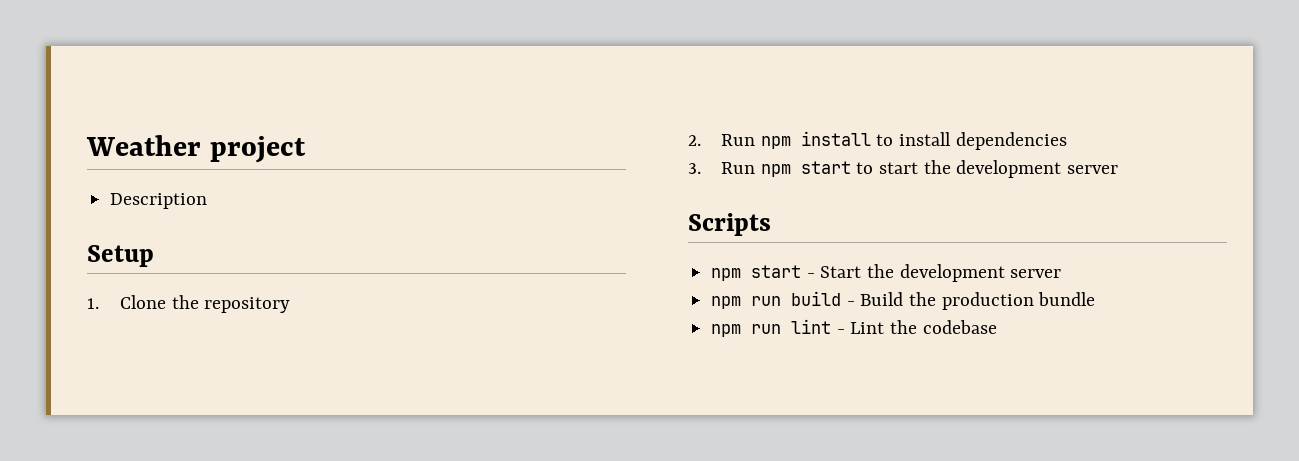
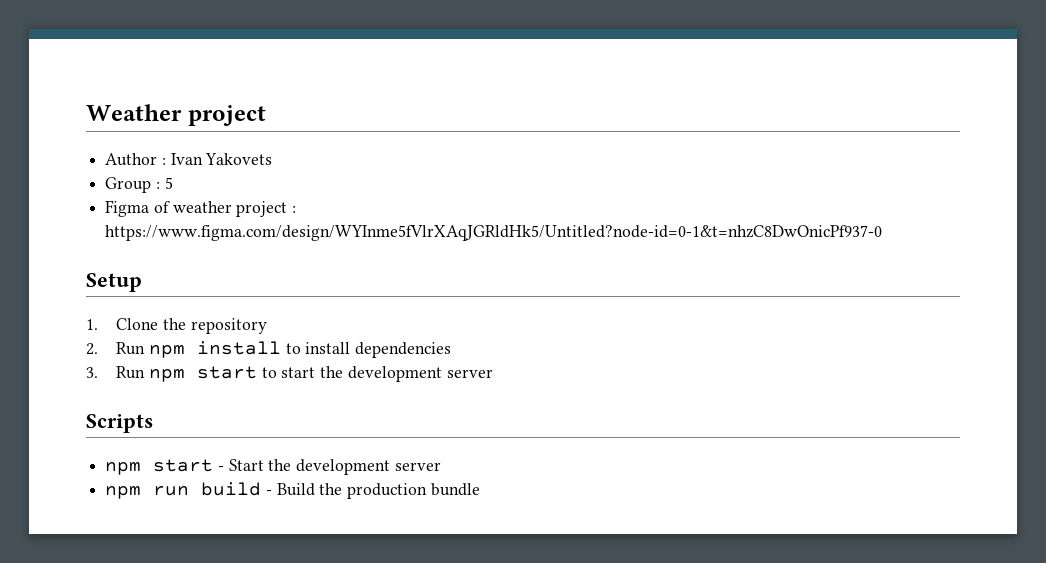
- Description
+ Author : Ivan Yakovets
+ Group : 5
+ Figma of weather project : https://www.figma.com/design/WYInme5fVlrXAqJGRldHk5/Untitled?node-id=0-1&t=nhzC8DwOnicPf937-0
- npm run lint - Lint the codebase

